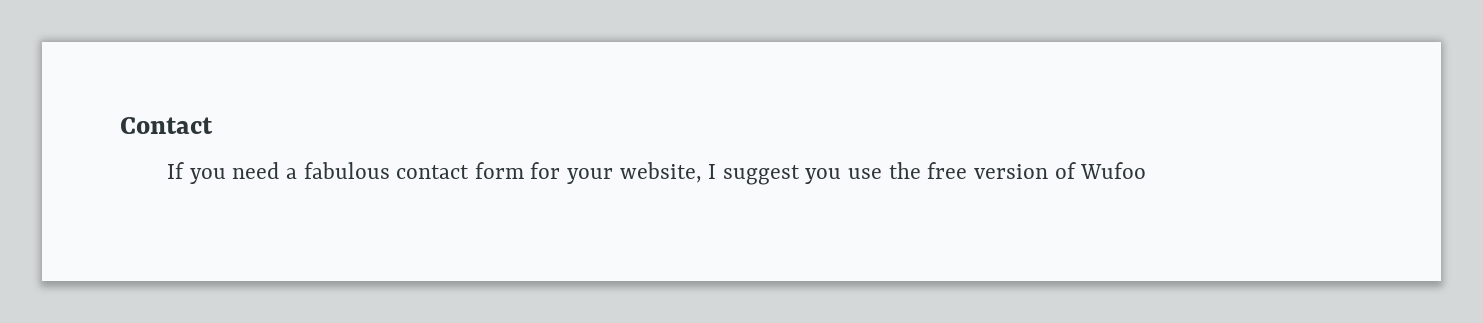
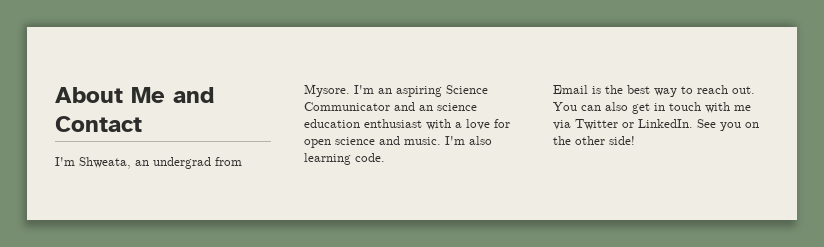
- Contact
- If you need a fabulous contact form for your website, I suggest you use the free version of Wufoo
+ About Me and Contact
+ I'm Shweata, an undergrad from Mysore. I'm an aspiring Science Communicator and an science education enthusiast with a love for open science and music. I'm also learning code.
+ Email is the best way to reach out. You can also get in touch with me via Twitter or LinkedIn. See you on the other side!

